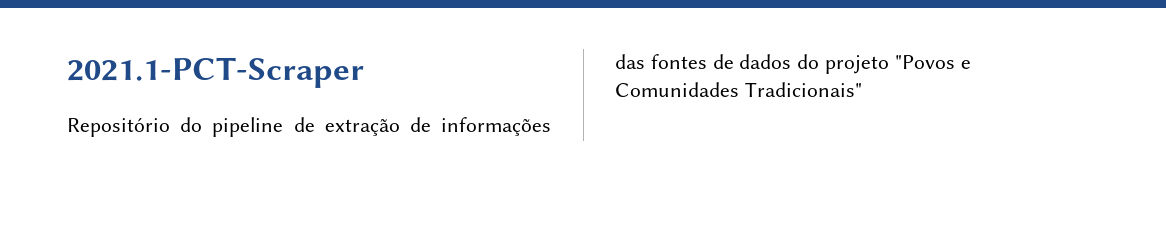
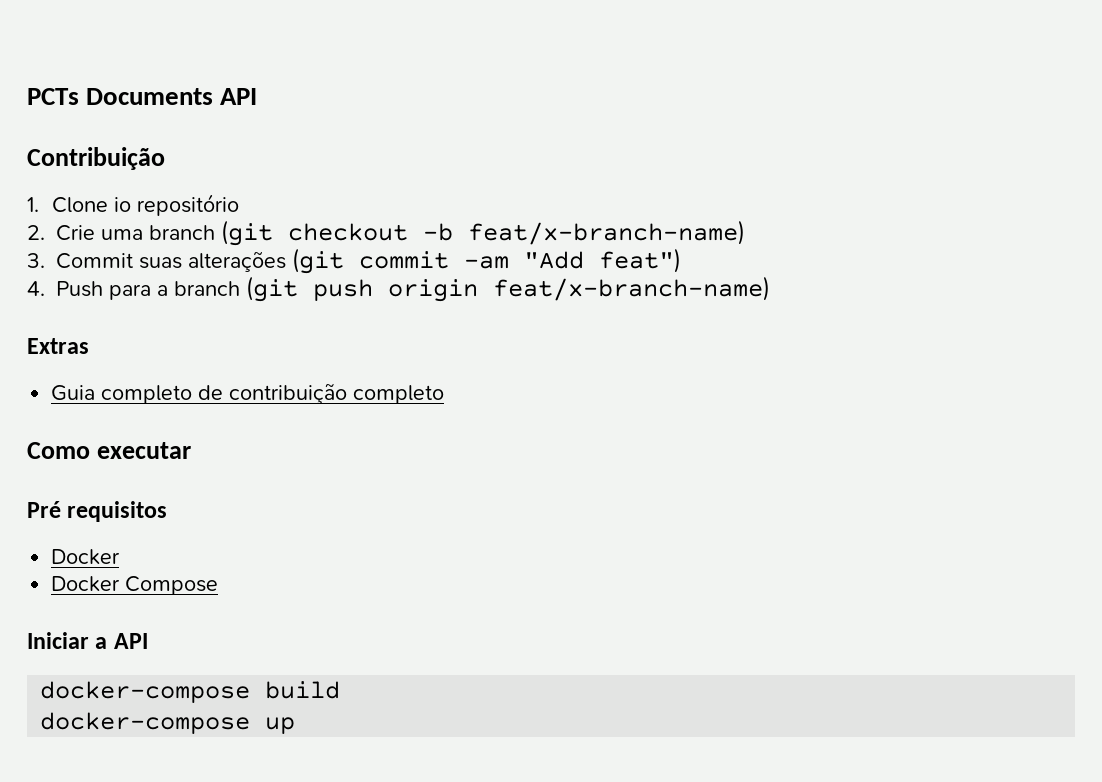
- 2021.1-PCT-Scraper
- Repositório do pipeline de extração de informações das fontes de dados do projeto "Povos e Comunidades Tradicionais"
+ PCTs Documents API
+ Contribuição
+ 1. Clone io repositório
+ 2. Crie uma branch (git checkout -b feat/x-branch-name)
+ 3. Commit suas alterações (git commit -am "Add feat")
+ 4. Push para a branch (git push origin feat/x-branch-name)
+ Extras
+ Guia completo de contribuição completo
+ Como executar
+ Pré requisitos
+ Docker
+ Docker Compose
+ Iniciar a API
+ docker-compose build
+ docker-compose up

